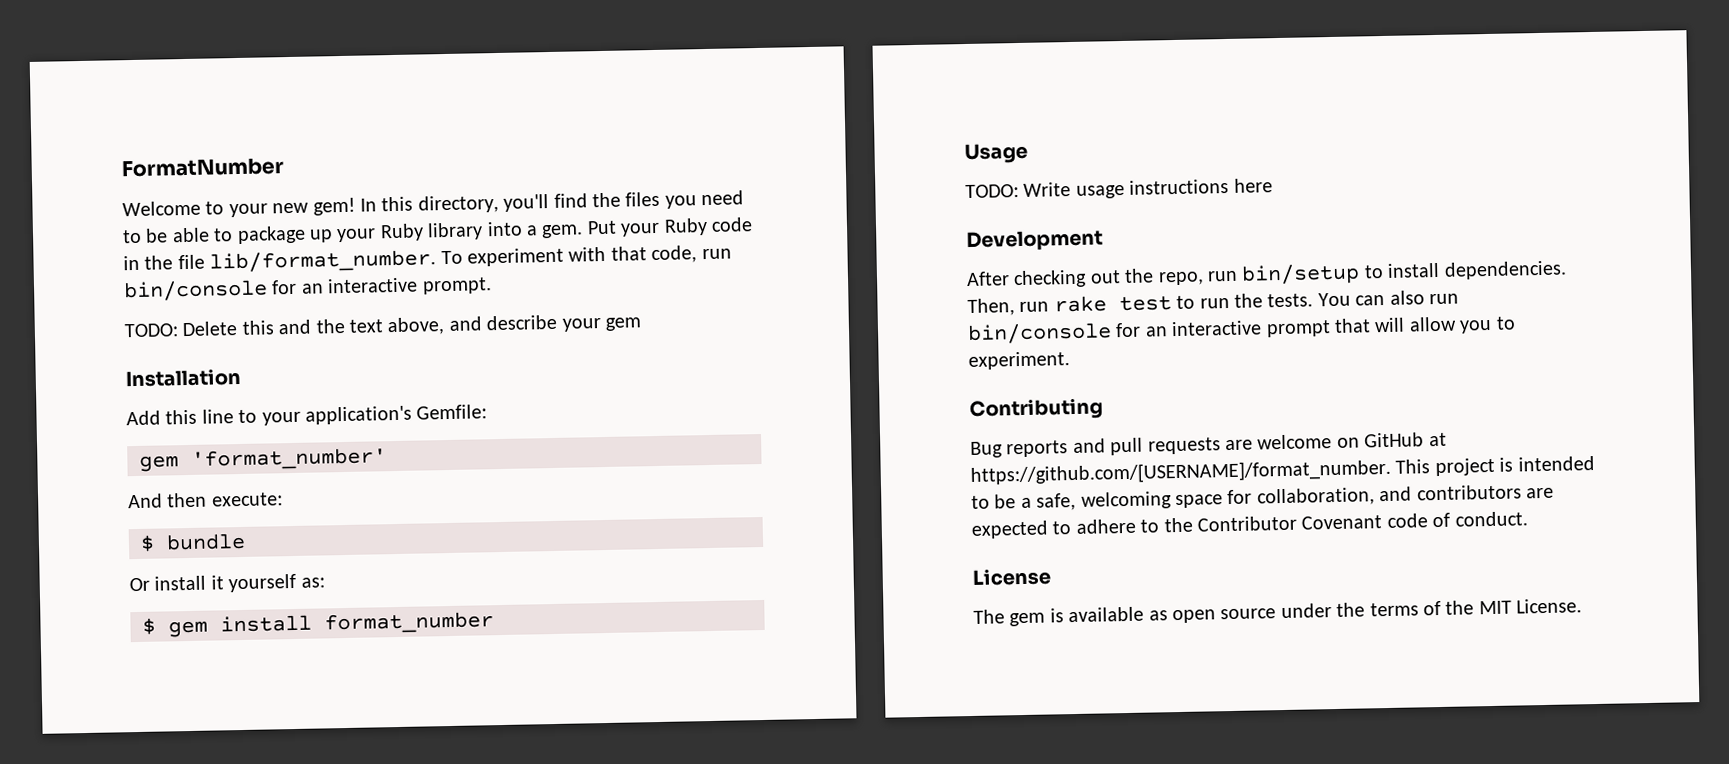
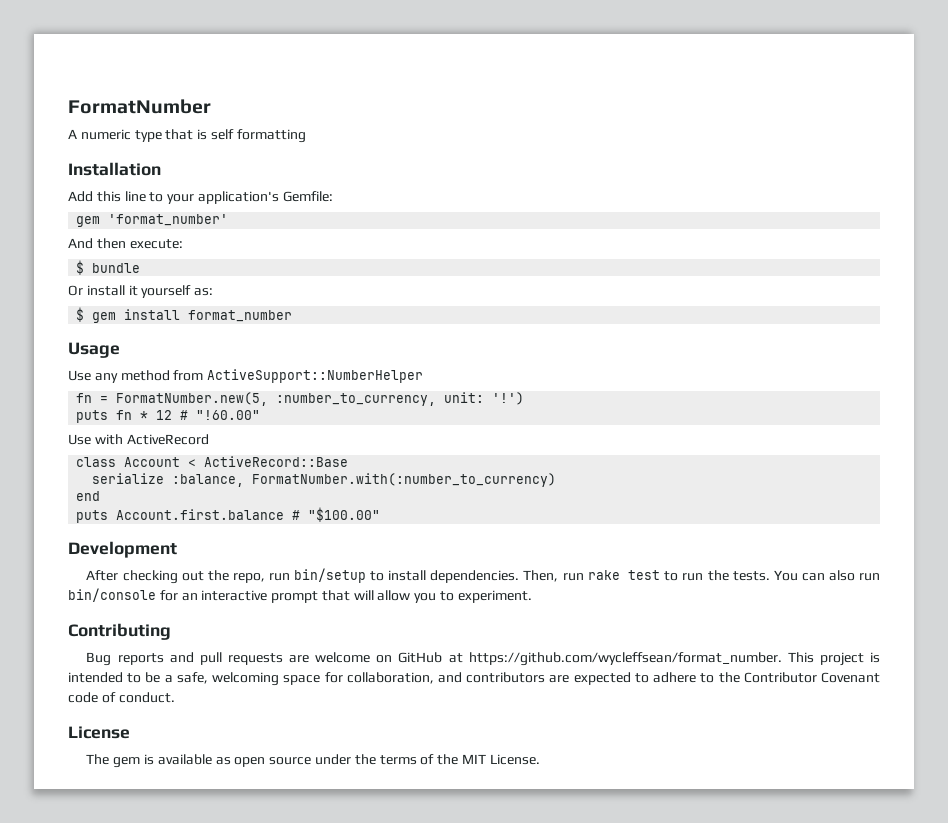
- Welcome to your new gem! In this directory, you'll find the files you need to be able to package up your Ruby library into a gem. Put your Ruby code in the file lib/format_number. To experiment with that code, run bin/console for an interactive prompt.
- TODO: Delete this and the text above, and describe your gem
+ A numeric type that is self formatting
- TODO: Write usage instructions here
+ Use any method from ActiveSupport::NumberHelper
+ fn = FormatNumber.new(5, :number_to_currency, unit: '!')
+ puts fn * 12 # "!60.00"
+ Use with ActiveRecord
+ class Account < ActiveRecord::Base
+ serialize :balance, FormatNumber.with(:number_to_currency)
+ end
+ puts Account.first.balance # "$100.00"
- Bug reports and pull requests are welcome on GitHub at https://github.com/[USERNAME]/format_number. This project is intended to be a safe, welcoming space for collaboration, and contributors are expected to adhere to the Contributor Covenant code of conduct.
+ Bug reports and pull requests are welcome on GitHub at https://github.com/wycleffsean/format_number. This project is intended to be a safe, welcoming space for collaboration, and contributors are expected to adhere to the Contributor Covenant code of conduct.

